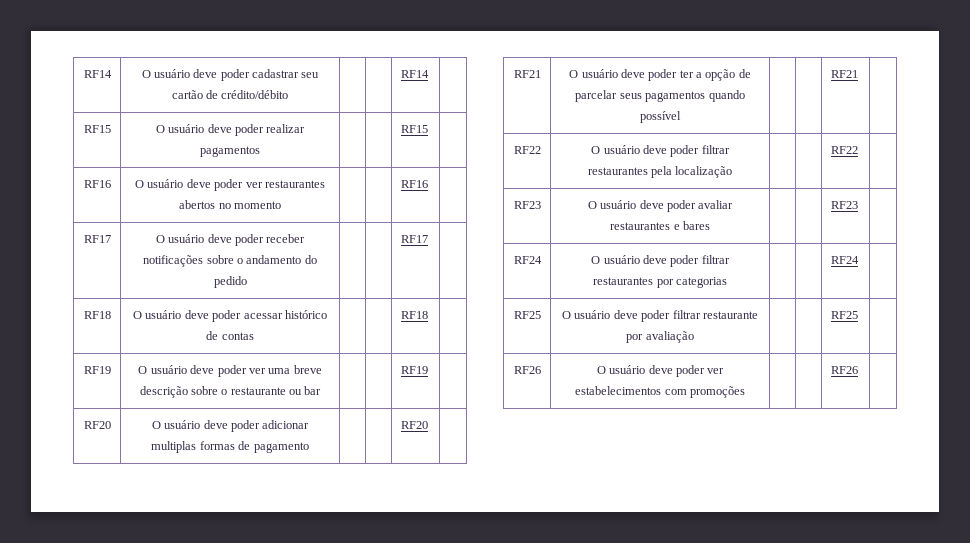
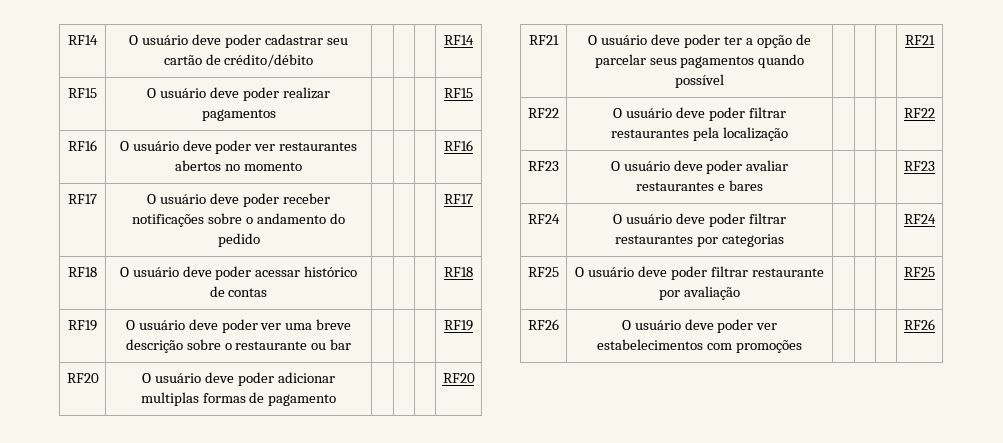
- RF14 | O usuário deve poder cadastrar seu cartão de crédito/débito | | | RF14 |
+ RF14 | O usuário deve poder cadastrar seu cartão de crédito/débito | | | | RF14
- RF15 | O usuário deve poder realizar pagamentos | | | RF15 |
+ RF15 | O usuário deve poder realizar pagamentos | | | | RF15
- RF16 | O usuário deve poder ver restaurantes abertos no momento | | | RF16 |
+ RF16 | O usuário deve poder ver restaurantes abertos no momento | | | | RF16
- RF17 | O usuário deve poder receber notificações sobre o andamento do pedido | | | RF17 |
+ RF17 | O usuário deve poder receber notificações sobre o andamento do pedido | | | | RF17
- RF18 | O usuário deve poder acessar histórico de contas | | | RF18 |
+ RF18 | O usuário deve poder acessar histórico de contas | | | | RF18
- RF19 | O usuário deve poder ver uma breve descrição sobre o restaurante ou bar | | | RF19 |
+ RF19 | O usuário deve poder ver uma breve descrição sobre o restaurante ou bar | | | | RF19
- RF20 | O usuário deve poder adicionar multiplas formas de pagamento | | | RF20 |
+ RF20 | O usuário deve poder adicionar multiplas formas de pagamento | | | | RF20
- RF21 | O usuário deve poder ter a opção de parcelar seus pagamentos quando possível | | | RF21 |
+ RF21 | O usuário deve poder ter a opção de parcelar seus pagamentos quando possível | | | | RF21
- RF22 | O usuário deve poder filtrar restaurantes pela localização | | | RF22 |
+ RF22 | O usuário deve poder filtrar restaurantes pela localização | | | | RF22
- RF23 | O usuário deve poder avaliar restaurantes e bares | | | RF23 |
+ RF23 | O usuário deve poder avaliar restaurantes e bares | | | | RF23
- RF24 | O usuário deve poder filtrar restaurantes por categorias | | | RF24 |
+ RF24 | O usuário deve poder filtrar restaurantes por categorias | | | | RF24
- RF25 | O usuário deve poder filtrar restaurante por avaliação | | | RF25 |
+ RF25 | O usuário deve poder filtrar restaurante por avaliação | | | | RF25
- RF26 | O usuário deve poder ver estabelecimentos com promoções | | | RF26 |
+ RF26 | O usuário deve poder ver estabelecimentos com promoções | | | | RF26

